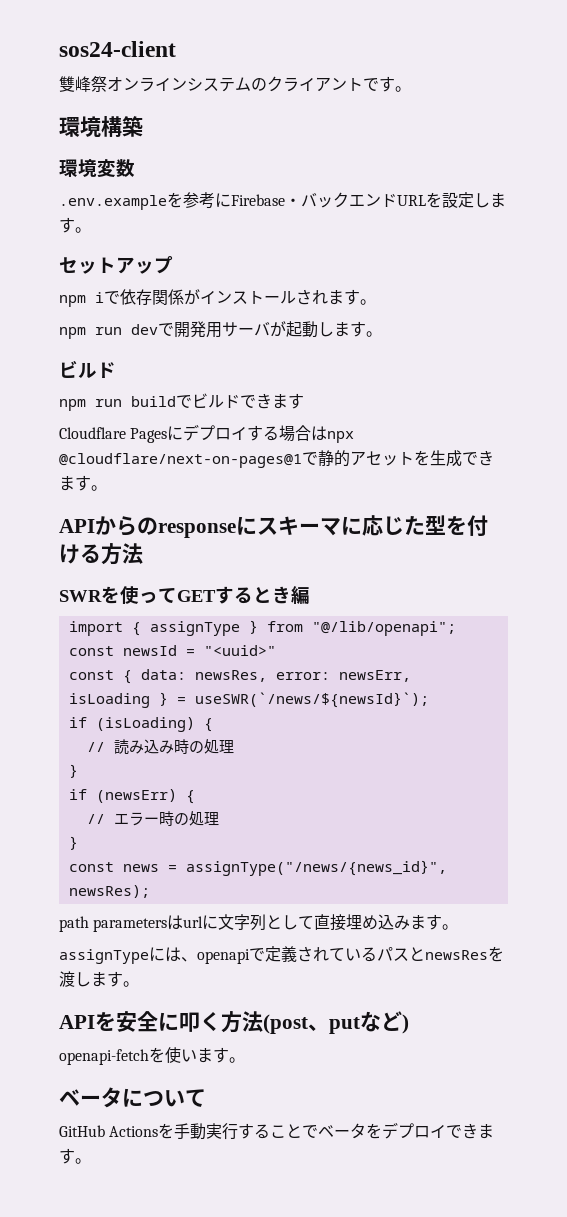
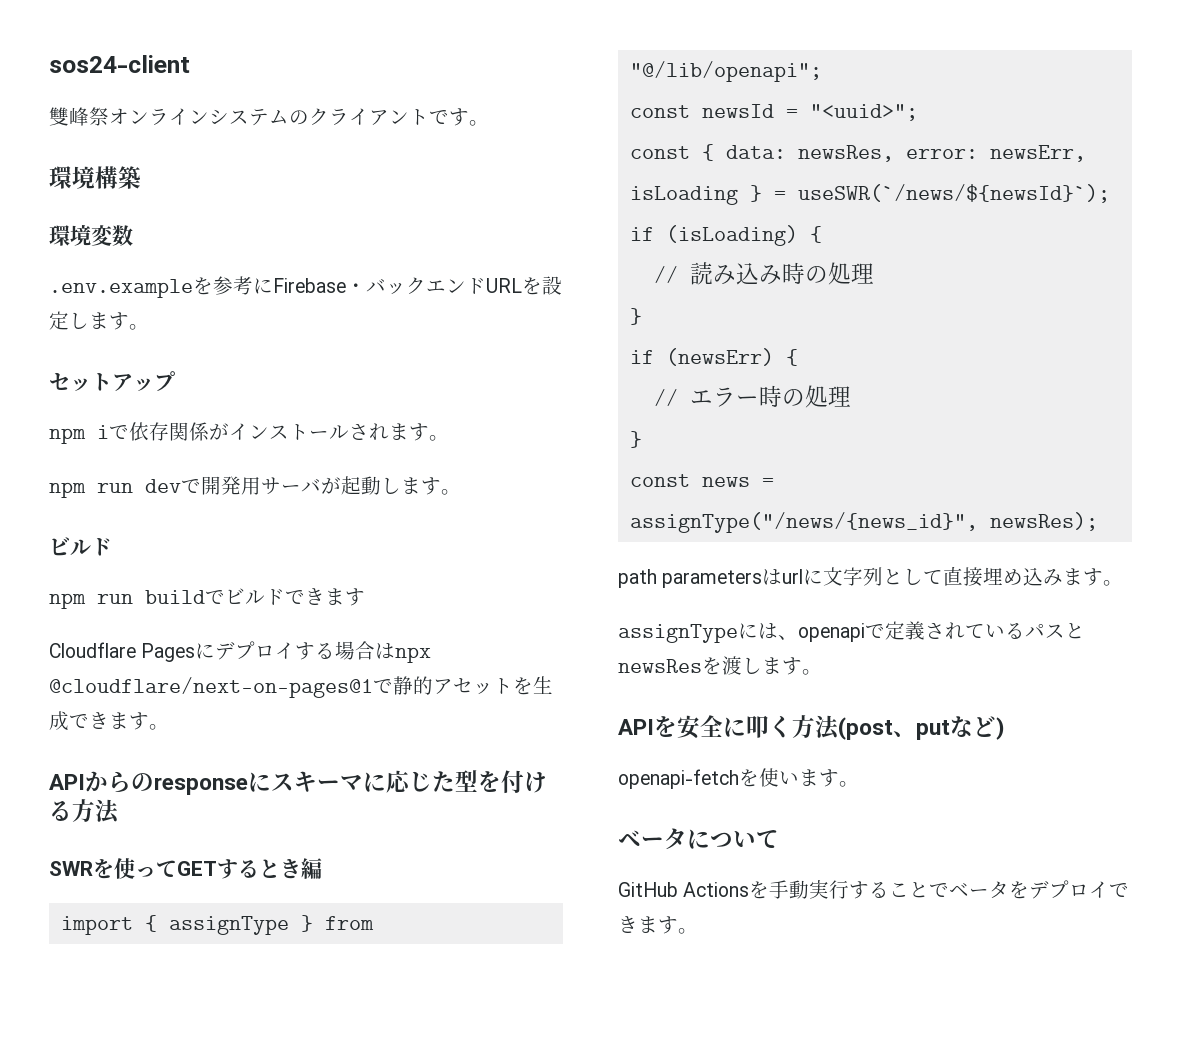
- const newsId = "<uuid>"
+ const newsId = "<uuid>";

